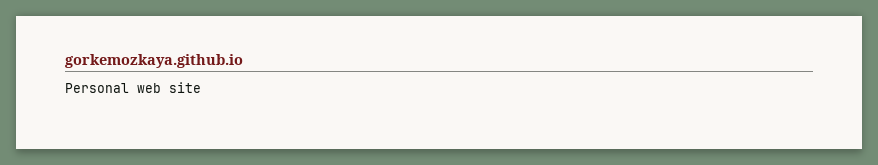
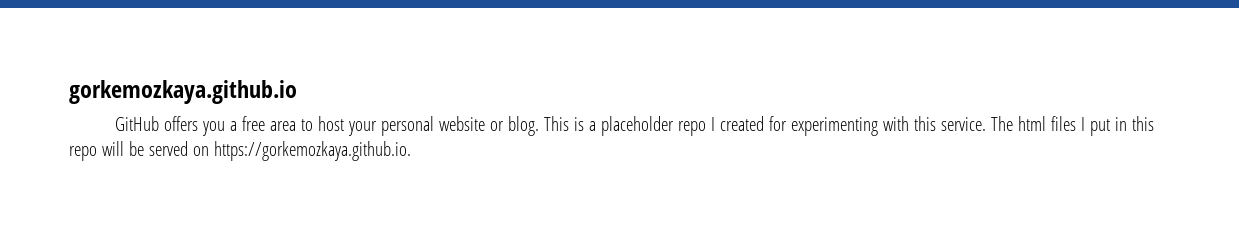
- Personal web site
+ GitHub offers you a free area to host your personal website or blog. This is a placeholder repo I created for experimenting with this service. The html files I put in this repo will be served on https://gorkemozkaya.github.io.

